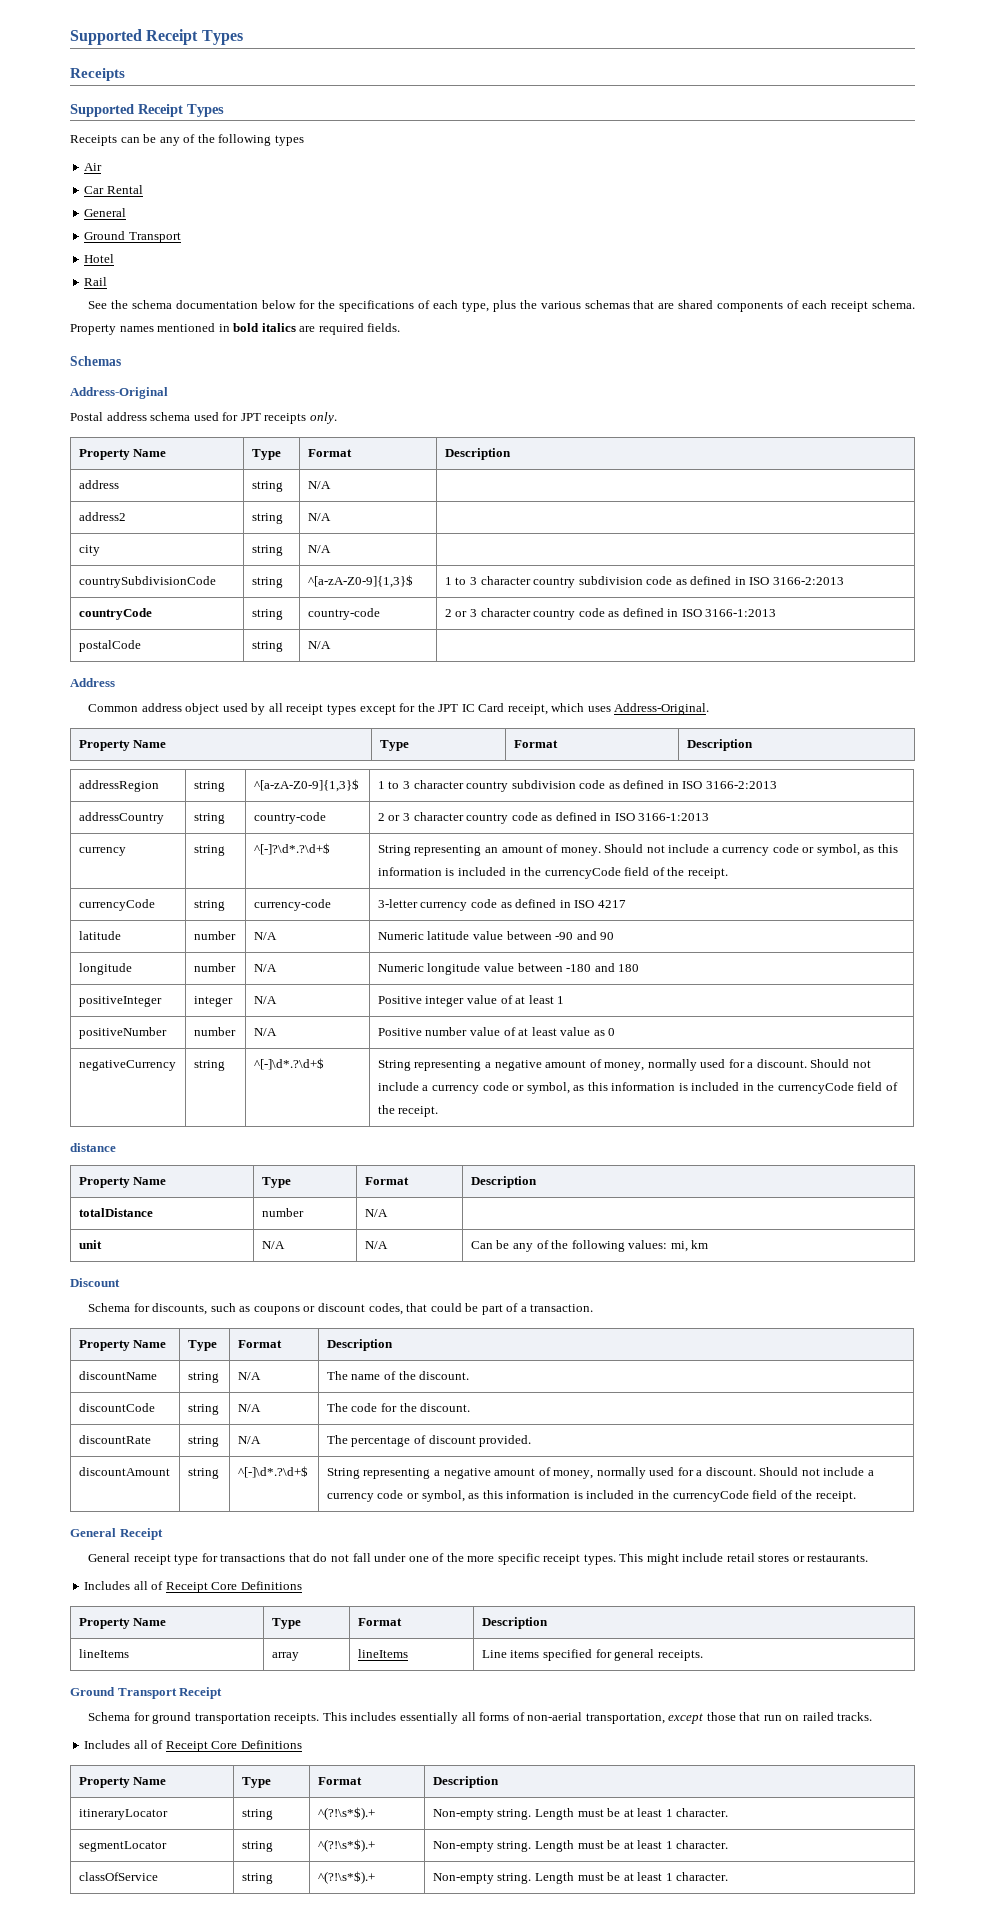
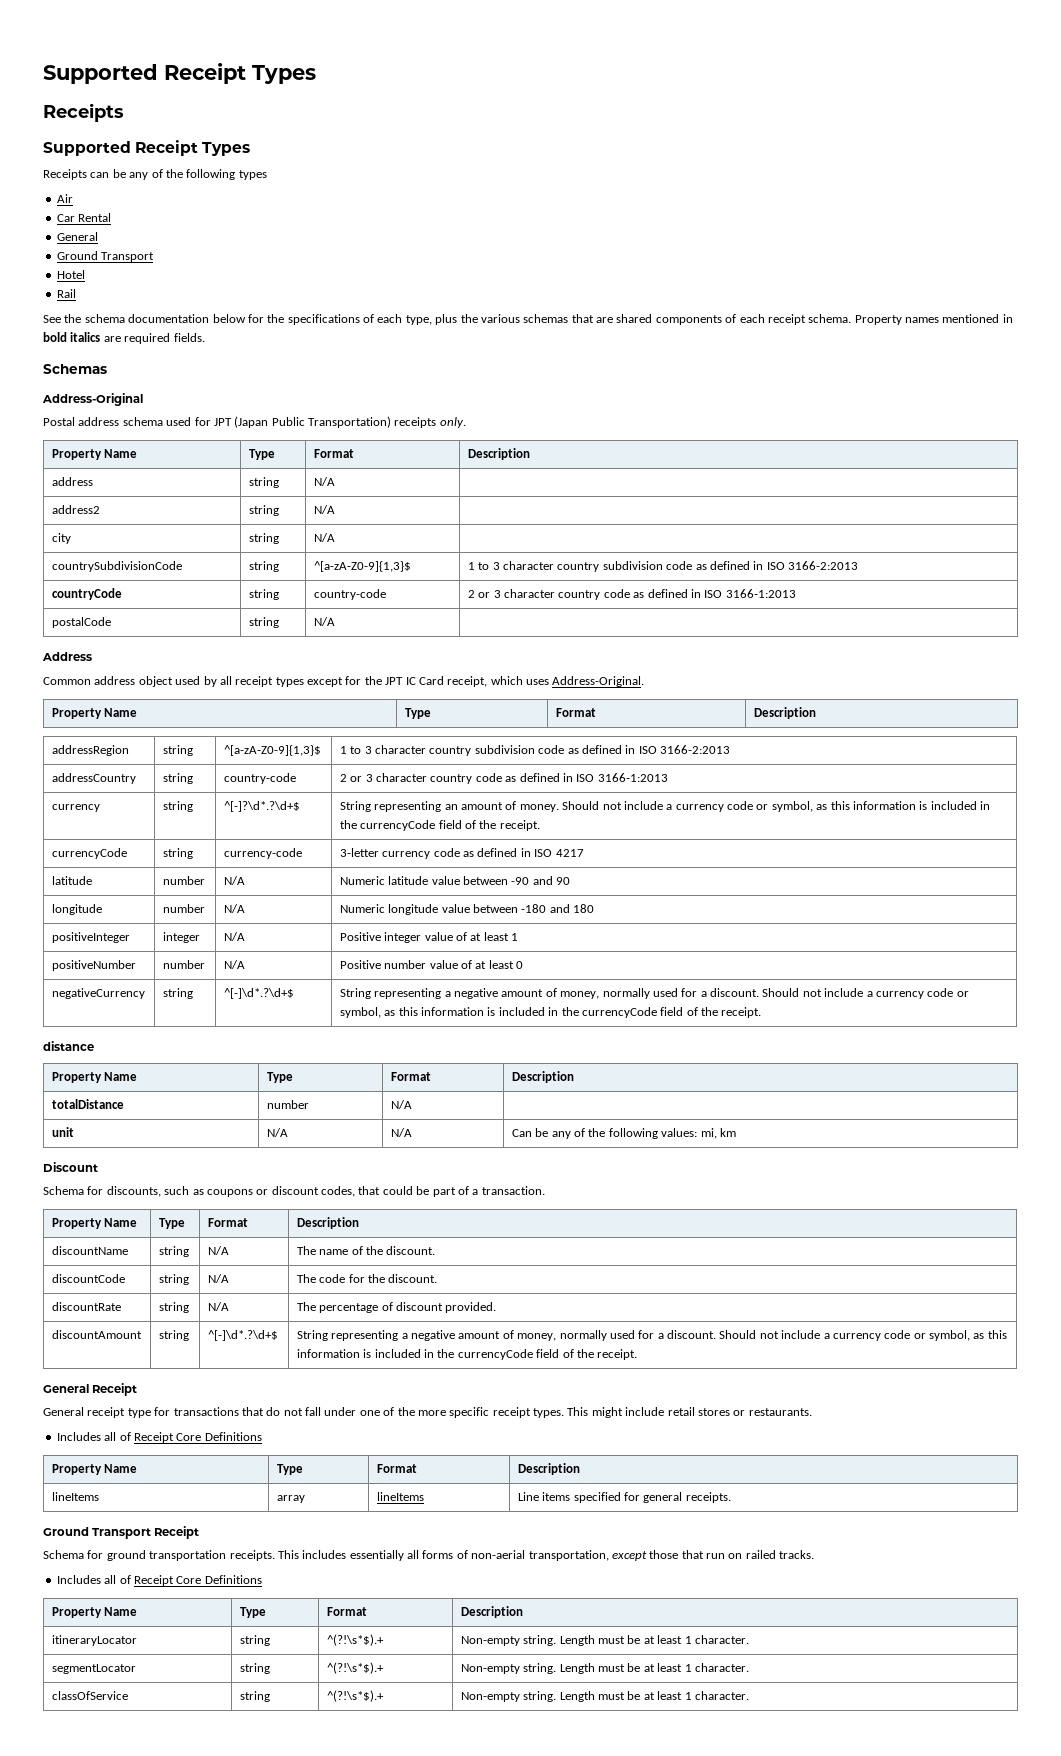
- Postal address schema used for JPT receipts only.
+ Postal address schema used for JPT (Japan Public Transportation) receipts only.
- positiveNumber | number | N/A | Positive number value of at least value as 0
+ positiveNumber | number | N/A | Positive number value of at least 0

